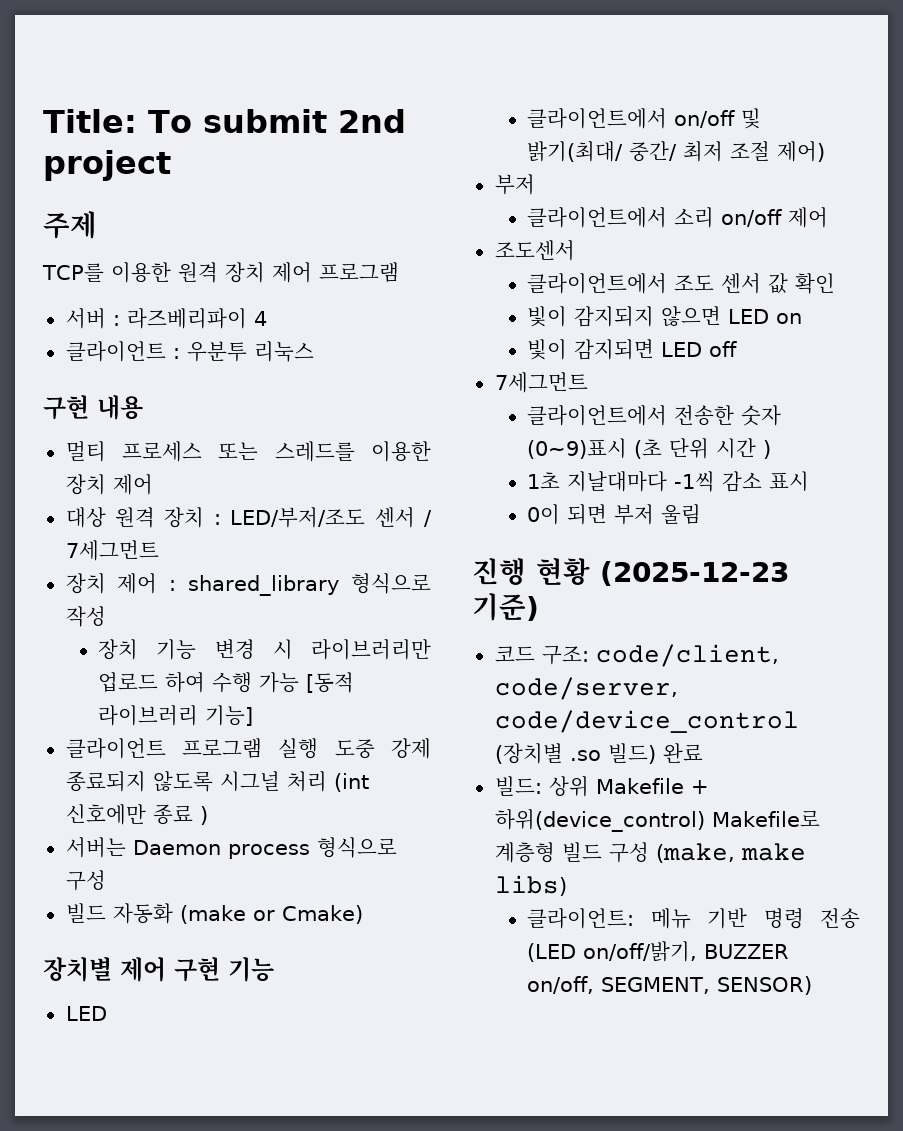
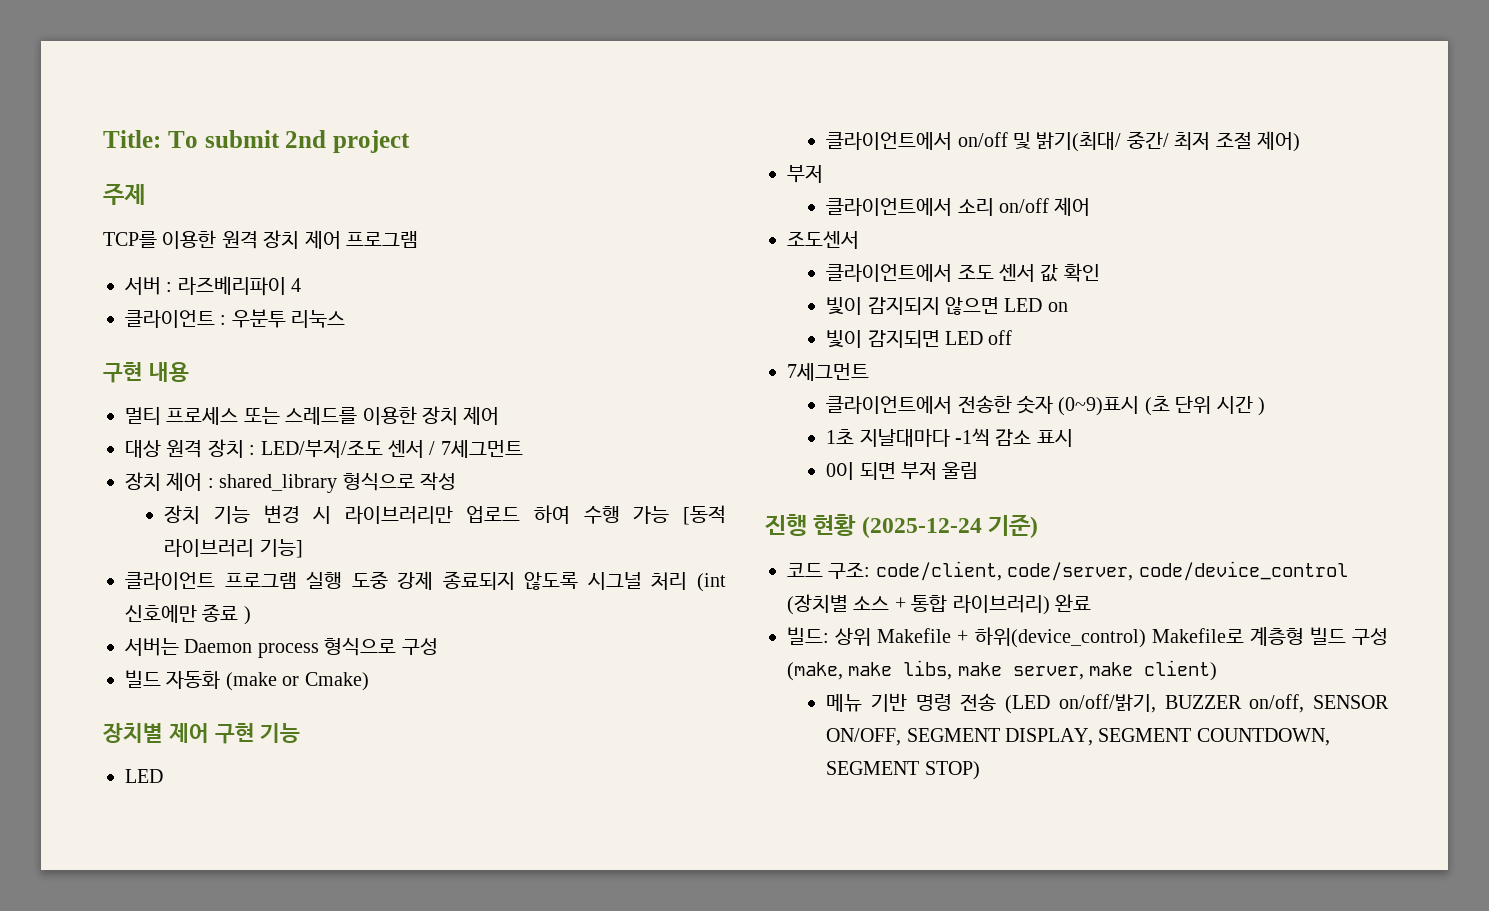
- 진행 현황 (2025-12-23 기준)
+ 진행 현황 (2025-12-24 기준)
- 코드 구조: code/client, code/server, code/device_control (장치별 .so 빌드) 완료
+ 코드 구조: code/client, code/server, code/device_control (장치별 소스 + 통합 라이브러리) 완료
- 빌드: 상위 Makefile + 하위(device_control) Makefile로 계층형 빌드 구성 (make, make libs)
- 클라이언트: 메뉴 기반 명령 전송 (LED on/off/밝기, BUZZER on/off, SEGMENT, SENSOR)
+ 빌드: 상위 Makefile + 하위(device_control) Makefile로 계층형 빌드 구성 (make, make libs, make server, make client)
+ 메뉴 기반 명령 전송 (LED on/off/밝기, BUZZER on/off, SENSOR ON/OFF, SEGMENT DISPLAY, SEGMENT COUNTDOWN, SEGMENT STOP)

